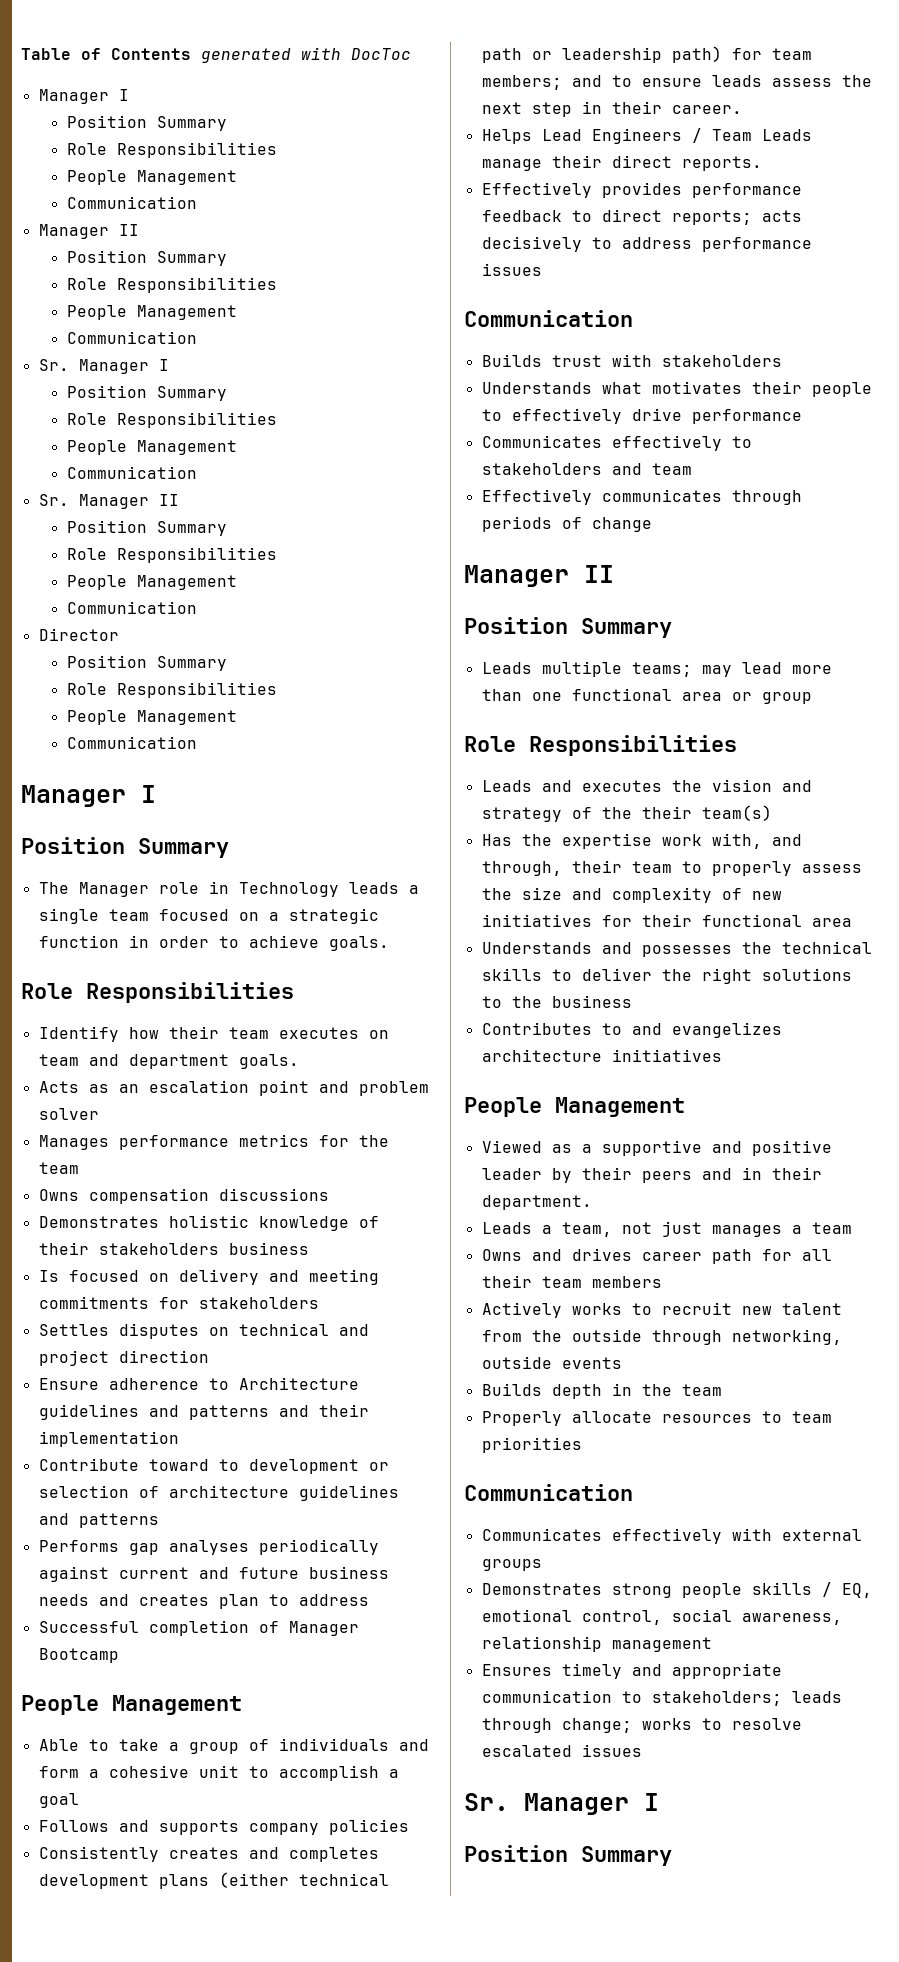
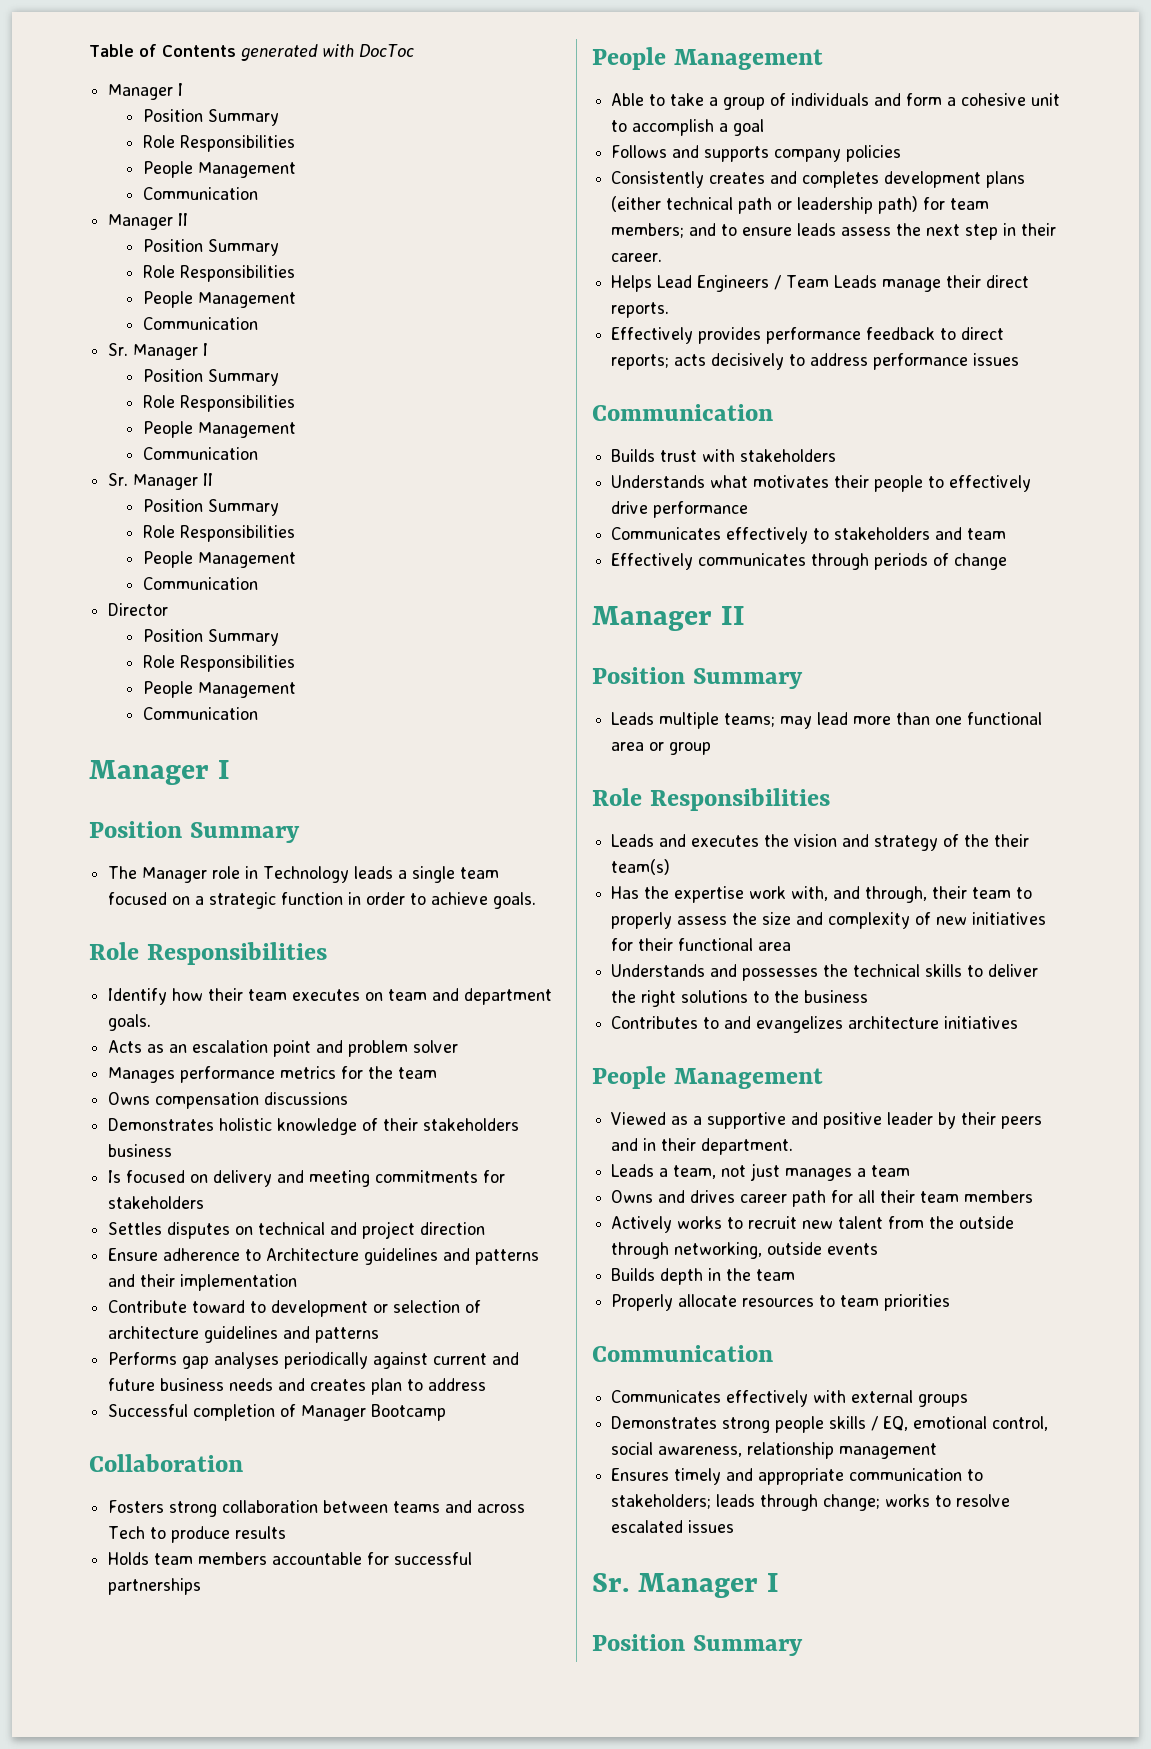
+ Collaboration
+ Fosters strong collaboration between teams and across Tech to produce results
+ Holds team members accountable for successful partnerships

